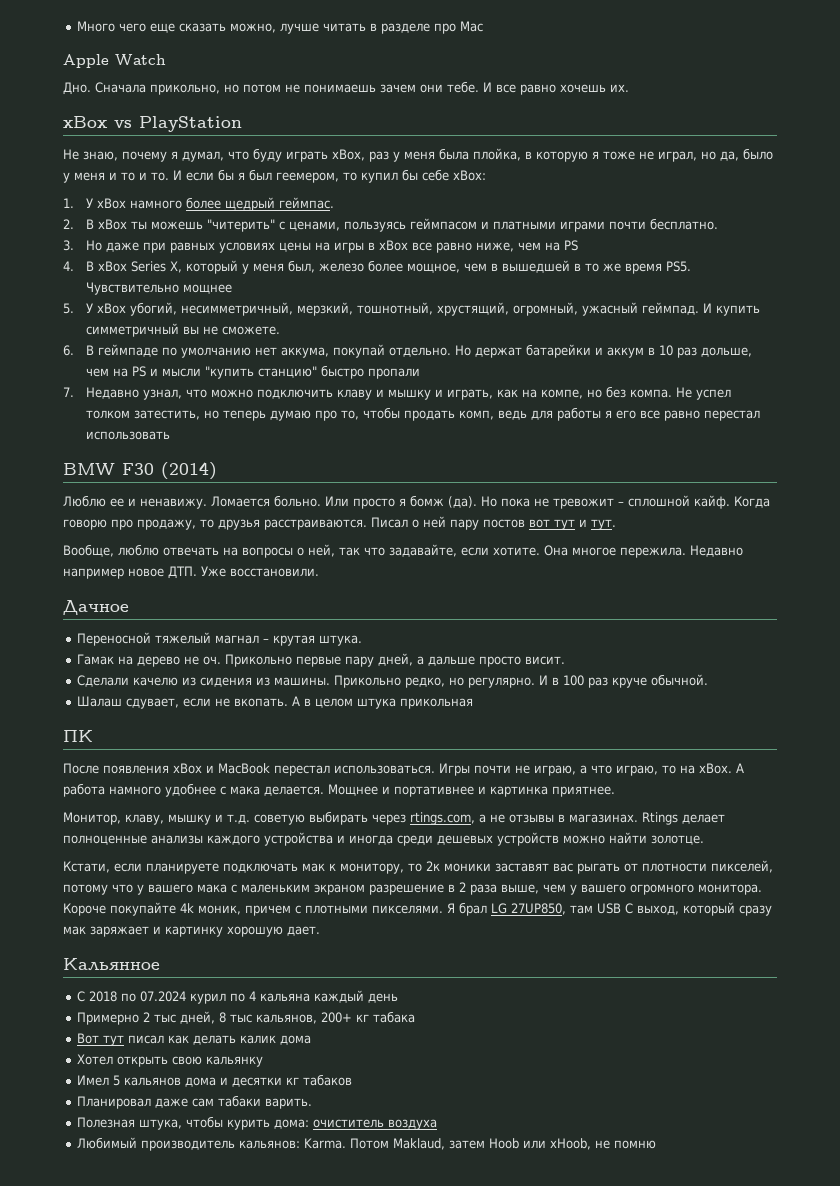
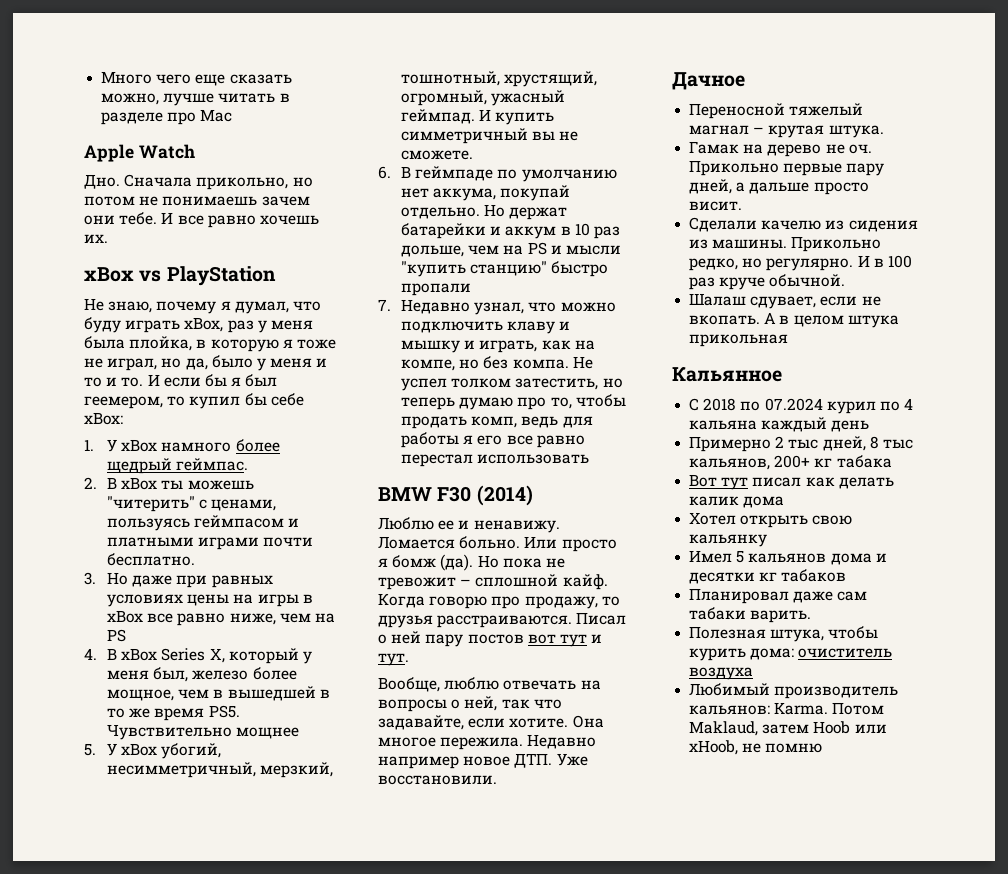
- ПК
- После появления xBox и MacBook перестал использоваться. Игры почти не играю, а что играю, то на xBox. А работа намного удобнее с мака делается. Мощнее и портативнее и картинка приятнее.
- Монитор, клаву, мышку и т.д. советую выбирать через rtings.com, а не отзывы в магазинах. Rtings делает полноценные анализы каждого устройства и иногда среди дешевых устройств можно найти золотце.
- Кстати, если планируете подключать мак к монитору, то 2к моники заставят вас рыгать от плотности пикселей, потому что у вашего мака с маленьким экраном разрешение в 2 раза выше, чем у вашего огромного монитора. Короче покупайте 4k моник, причем с плотными пикселями. Я брал LG 27UP850, там USB C выход, который сразу мак заряжает и картинку хорошую дает.

